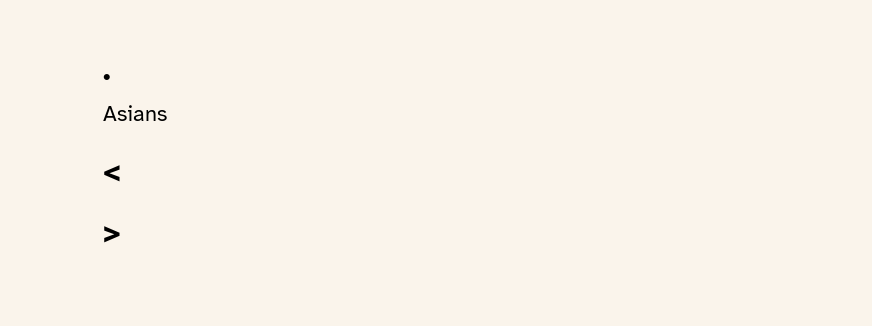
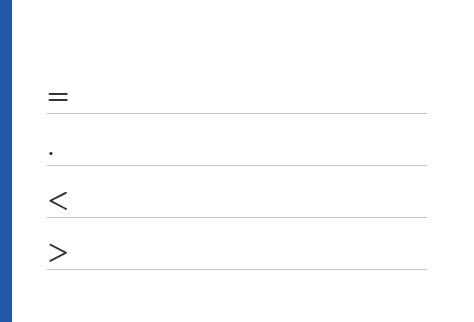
+ =
- Asians

